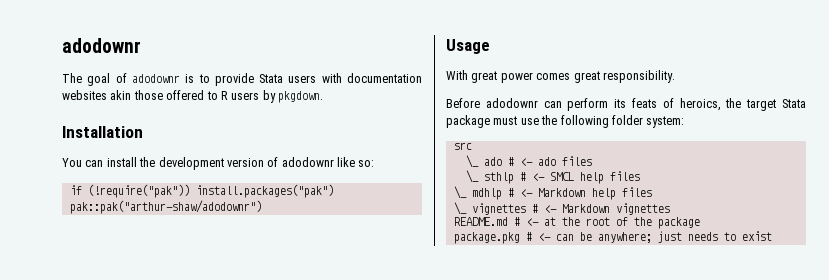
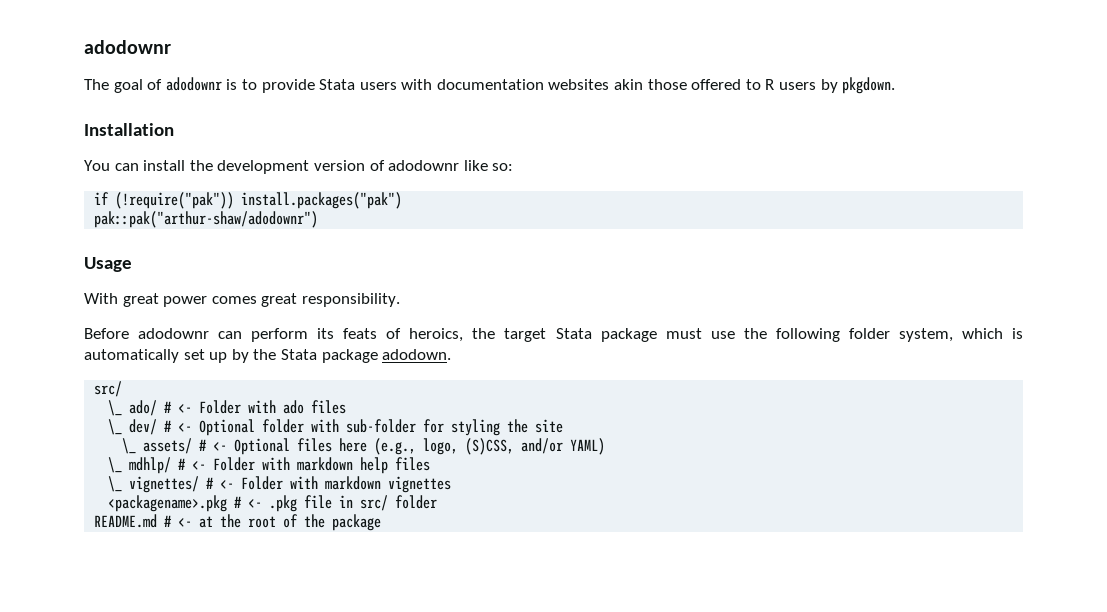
- Before adodownr can perform its feats of heroics, the target Stata package must use the following folder system:
- src
- \_ ado # <- ado files
+ Before adodownr can perform its feats of heroics, the target Stata package must use the following folder system, which is automatically set up by the Stata package adodown.
+ src/
+ \_ ado/ # <- Folder with ado files
- \_ sthlp # <- SMCL help files
- \_ mdhlp # <- Markdown help files
- \_ vignettes # <- Markdown vignettes
+ \_ dev/ # <- Optional folder with sub-folder for styling the site
+ \_ assets/ # <- Optional files here (e.g., logo, (S)CSS, and/or YAML)
+ \_ mdhlp/ # <- Folder with markdown help files
+ \_ vignettes/ # <- Folder with markdown vignettes
+ <packagename>.pkg # <- .pkg file in src/ folder
- package.pkg # <- can be anywhere; just needs to exist

